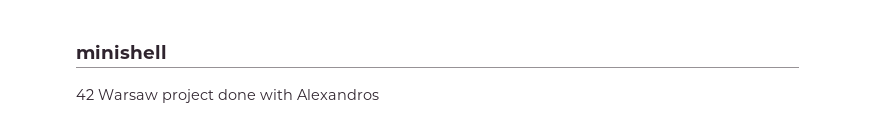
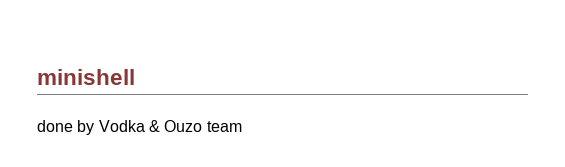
- 42 Warsaw project done with Alexandros
+ done by Vodka & Ouzo team

